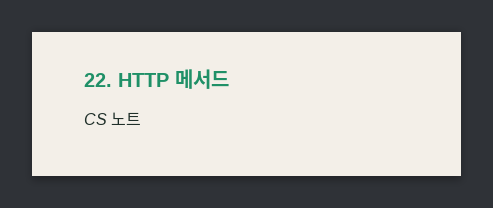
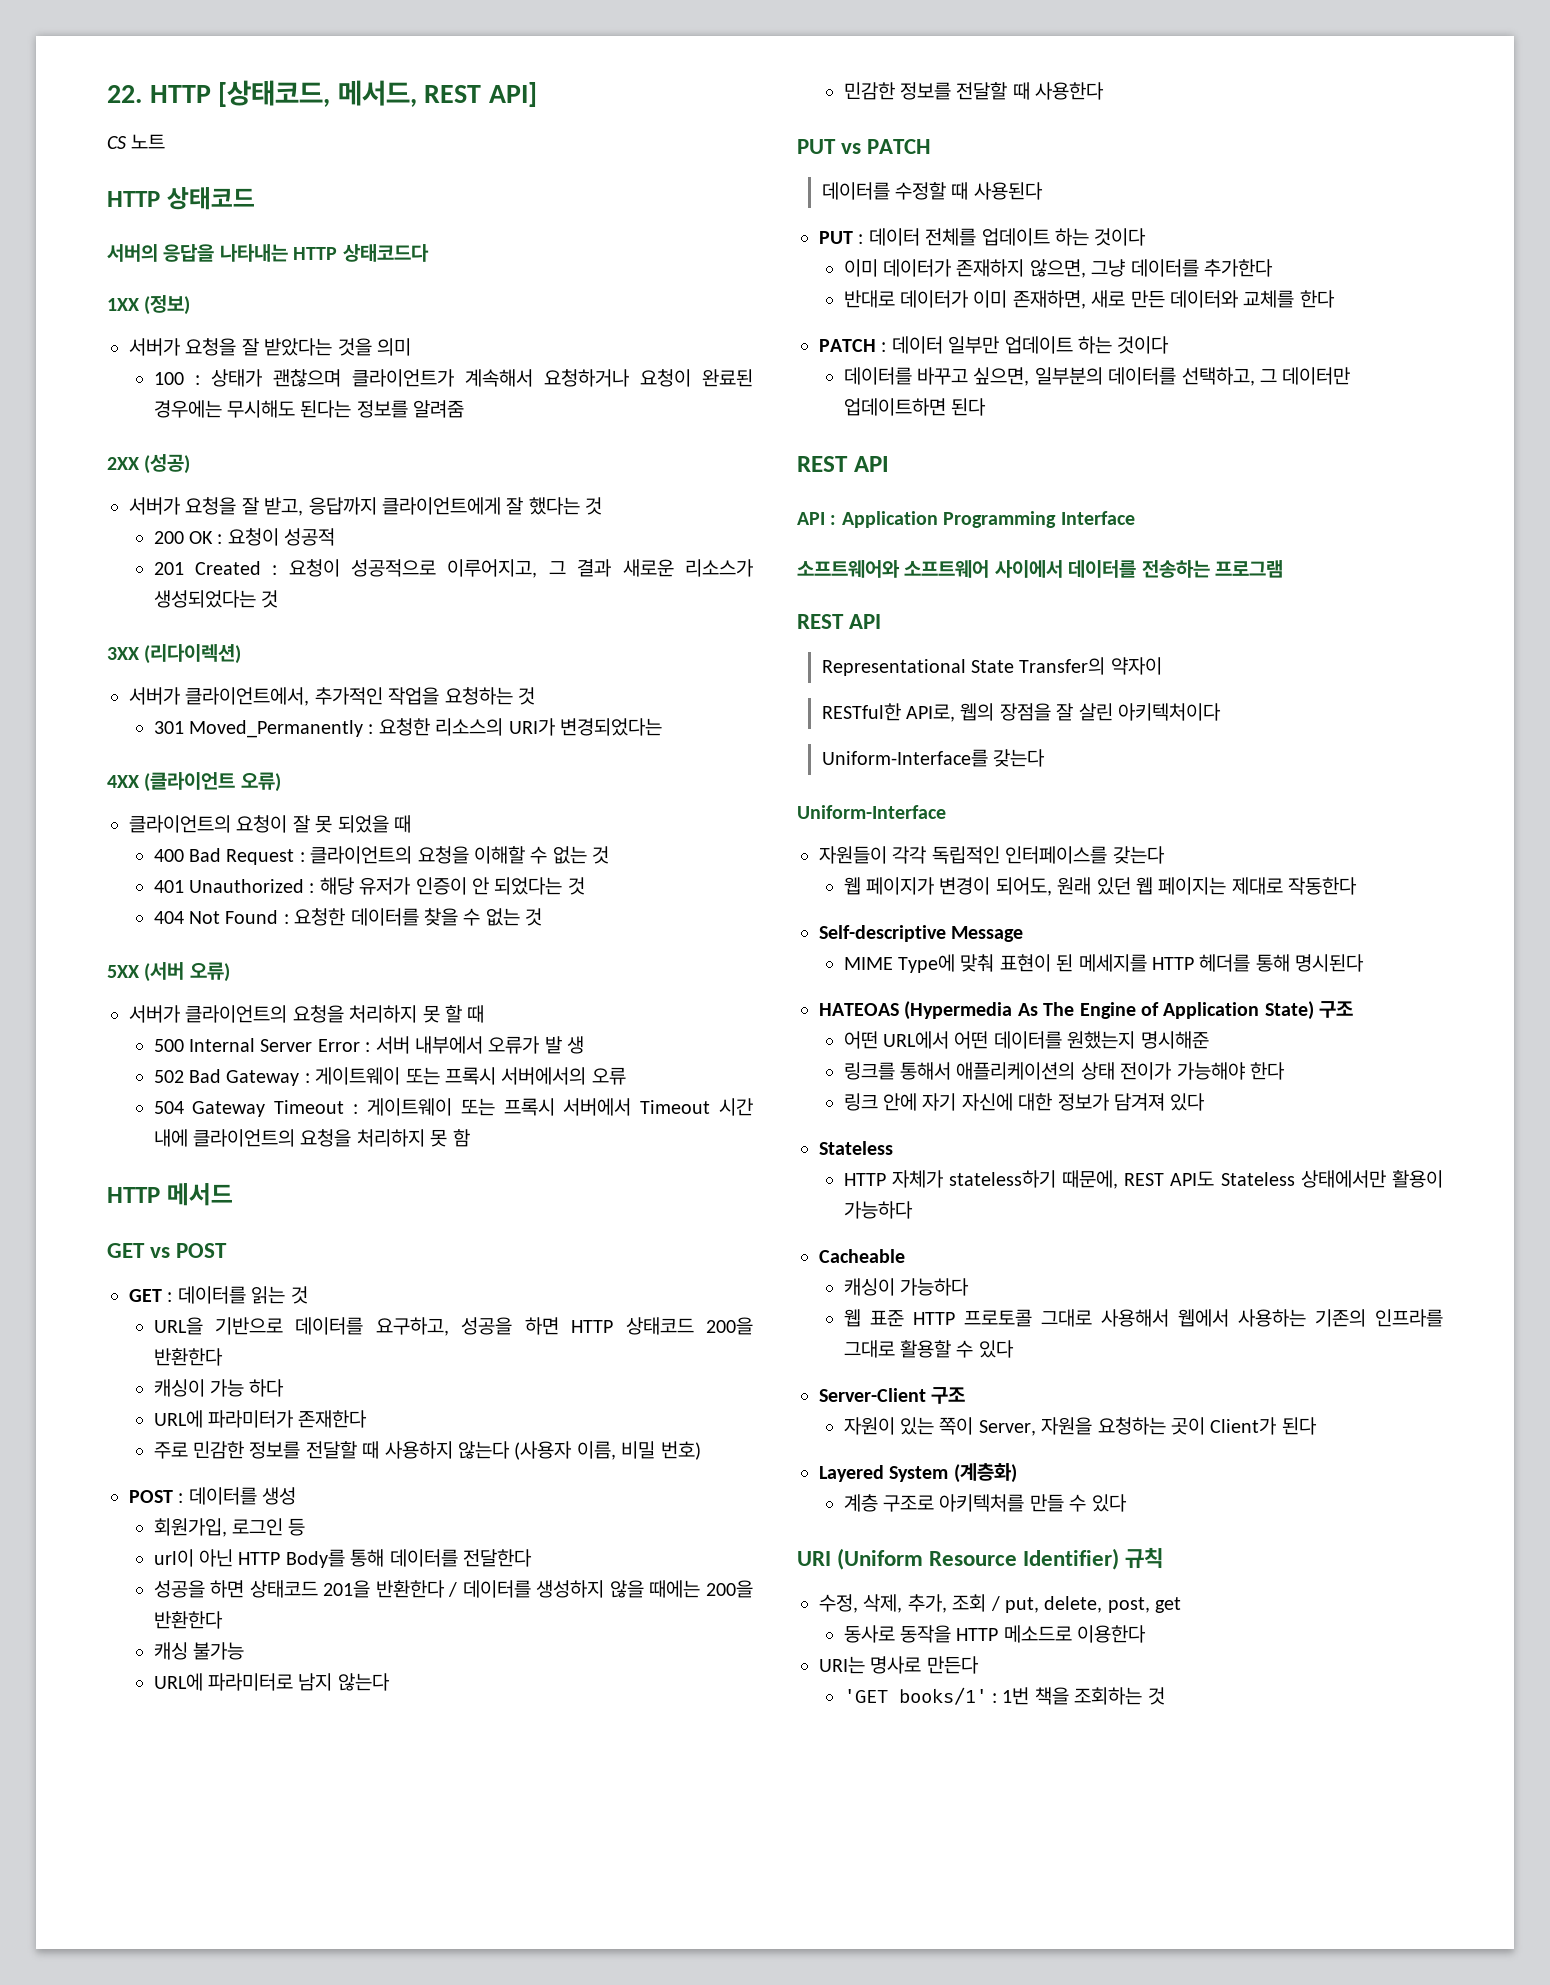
- 22. HTTP 메서드
+ 22. HTTP [상태코드, 메서드, REST API]
  CS 노트
+ HTTP 상태코드
+ 서버의 응답을 나타내는 HTTP 상태코드다
+ 1XX (정보)
+ 서버가 요청을 잘 받았다는 것을 의미
+ 100 : 상태가 괜찮으며 클라이언트가 계속해서 요청하거나 요청이 완료된 경우에는 무시해도 된다는 정보를 알려줌
+ 2XX (성공)
+ 서버가 요청을 잘 받고, 응답까지 클라이언트에게 잘 했다는 것
+ 200 OK : 요청이 성공적
+ 201 Created : 요청이 성공적으로 이루어지고, 그 결과 새로운 리소스가 생성되었다는 것
+ 3XX (리다이렉션)
+ 서버가 클라이언트에서, 추가적인 작업을 요청하는 것
+ 301 Moved_Permanently : 요청한 리소스의 URI가 변경되었다는
+ 4XX (클라이언트 오류)
+ 클라이언트의 요청이 잘 못 되었을 때
+ 400 Bad Request : 클라이언트의 요청을 이해할 수 없는 것
+ 401 Unauthorized : 해당 유저가 인증이 안 되었다는 것
+ 404 Not Found : 요청한 데이터를 찾을 수 없는 것
+ 5XX (서버 오류)
+ 서버가 클라이언트의 요청을 처리하지 못 할 때
+ 500 Internal Server Error : 서버 내부에서 오류가 발 생
+ 502 Bad Gateway : 게이트웨이 또는 프록시 서버에서의 오류
+ 504 Gateway Timeout : 게이트웨이 또는 프록시 서버에서 Timeout 시간 내에 클라이언트의 요청을 처리하지 못 함
+ HTTP 메서드
+ GET vs POST
+ GET : 데이터를 읽는 것
+ URL을 기반으로 데이터를 요구하고, 성공을 하면 HTTP 상태코드 200을 반환한다
+ 캐싱이 가능 하다
+ URL에 파라미터가 존재한다
+ 주로 민감한 정보를 전달할 때 사용하지 않는다 (사용자 이름, 비밀 번호)
+ POST : 데이터를 생성
+ 회원가입, 로그인 등
+ url이 아닌 HTTP Body를 통해 데이터를 전달한다
+ 성공을 하면 상태코드 201을 반환한다 / 데이터를 생성하지 않을 때에는 200을 반환한다
+ 캐싱 불가능
+ URL에 파라미터로 남지 않는다
+ 민감한 정보를 전달할 때 사용한다
+ PUT vs PATCH
+ 데이터를 수정할 때 사용된다
+ PUT : 데이터 전체를 업데이트 하는 것이다
+ 이미 데이터가 존재하지 않으면, 그냥 데이터를 추가한다
+ 반대로 데이터가 이미 존재하면, 새로 만든 데이터와 교체를 한다
+ PATCH : 데이터 일부만 업데이트 하는 것이다
+ 데이터를 바꾸고 싶으면, 일부분의 데이터를 선택하고, 그 데이터만 업데이트하면 된다
+ REST API
+ API : Application Programming Interface
+ 소프트웨어와 소프트웨어 사이에서 데이터를 전송하는 프로그램
+ REST API
+ Representational State Transfer의 약자이
+ RESTful한 API로, 웹의 장점을 잘 살린 아키텍처이다
+ Uniform-Interface를 갖는다
+ Uniform-Interface
+ 자원들이 각각 독립적인 인터페이스를 갖는다
+ 웹 페이지가 변경이 되어도, 원래 있던 웹 페이지는 제대로 작동한다
+ Self-descriptive Message
+ MIME Type에 맞춰 표현이 된 메세지를 HTTP 헤더를 통해 명시된다
+ HATEOAS (Hypermedia As The Engine of Application State) 구조
+ 어떤 URL에서 어떤 데이터를 원했는지 명시해준
+ 링크를 통해서 애플리케이션의 상태 전이가 가능해야 한다
+ 링크 안에 자기 자신에 대한 정보가 담겨져 있다
+ Stateless
+ HTTP 자체가 stateless하기 때문에, REST API도 Stateless 상태에서만 활용이 가능하다
+ Cacheable
+ 캐싱이 가능하다
+ 웹 표준 HTTP 프로토콜 그대로 사용해서 웹에서 사용하는 기존의 인프라를 그대로 활용할 수 있다
+ Server-Client 구조
+ 자원이 있는 쪽이 Server, 자원을 요청하는 곳이 Client가 된다
+ Layered System (계층화)
+ 계층 구조로 아키텍처를 만들 수 있다
+ URI (Uniform Resource Identifier) 규칙
+ 수정, 삭제, 추가, 조회 / put, delete, post, get
+ 동사로 동작을 HTTP 메소드로 이용한다
+ URI는 명사로 만든다
+ 'GET books/1' : 1번 책을 조회하는 것

